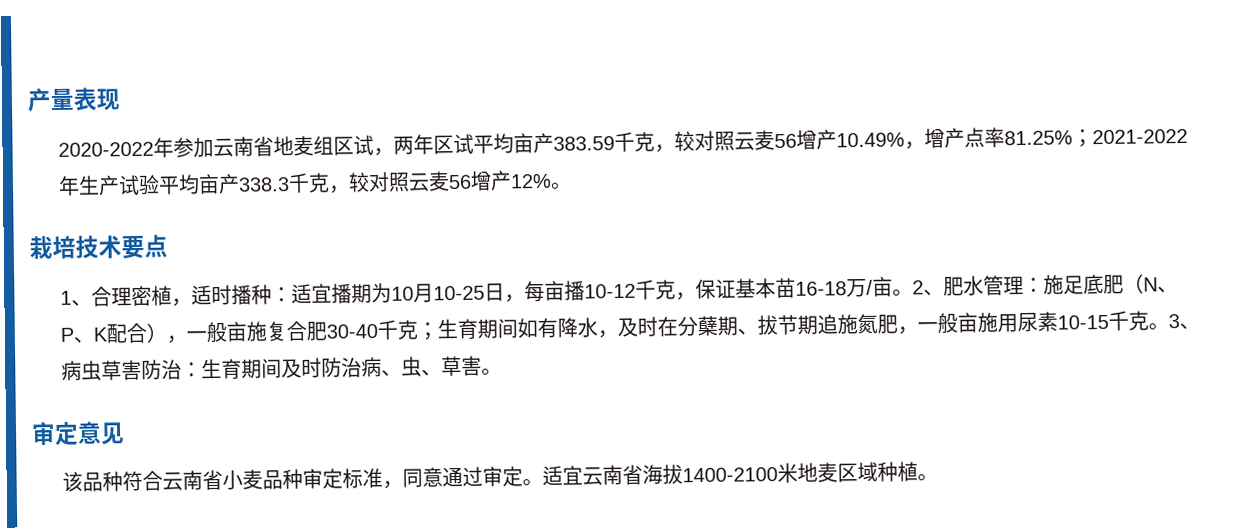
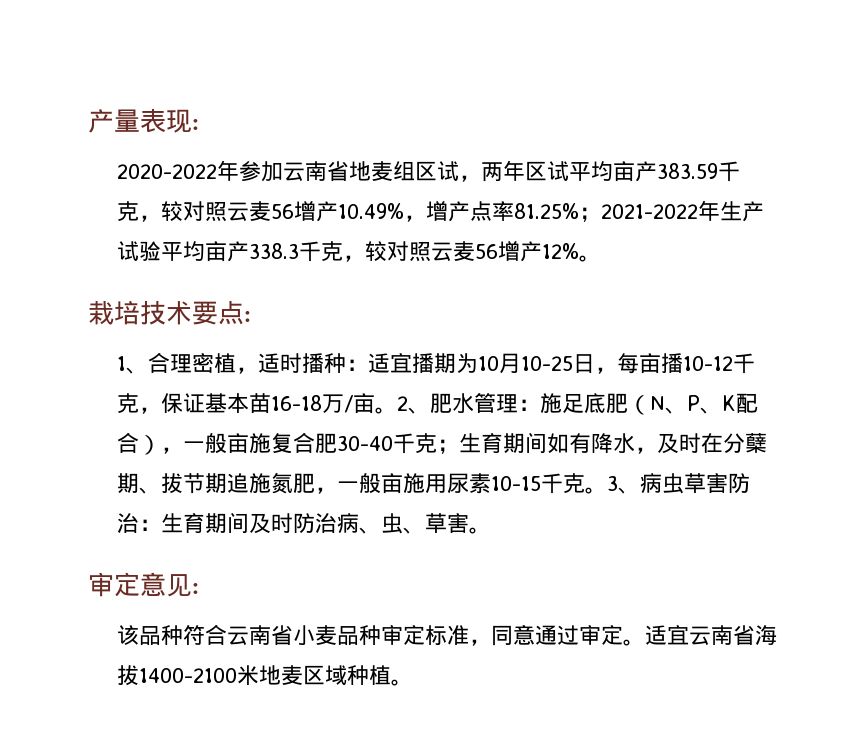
- 产量表现
+ 产量表现:
- 栽培技术要点
+ 栽培技术要点:
- 审定意见
+ 审定意见:

